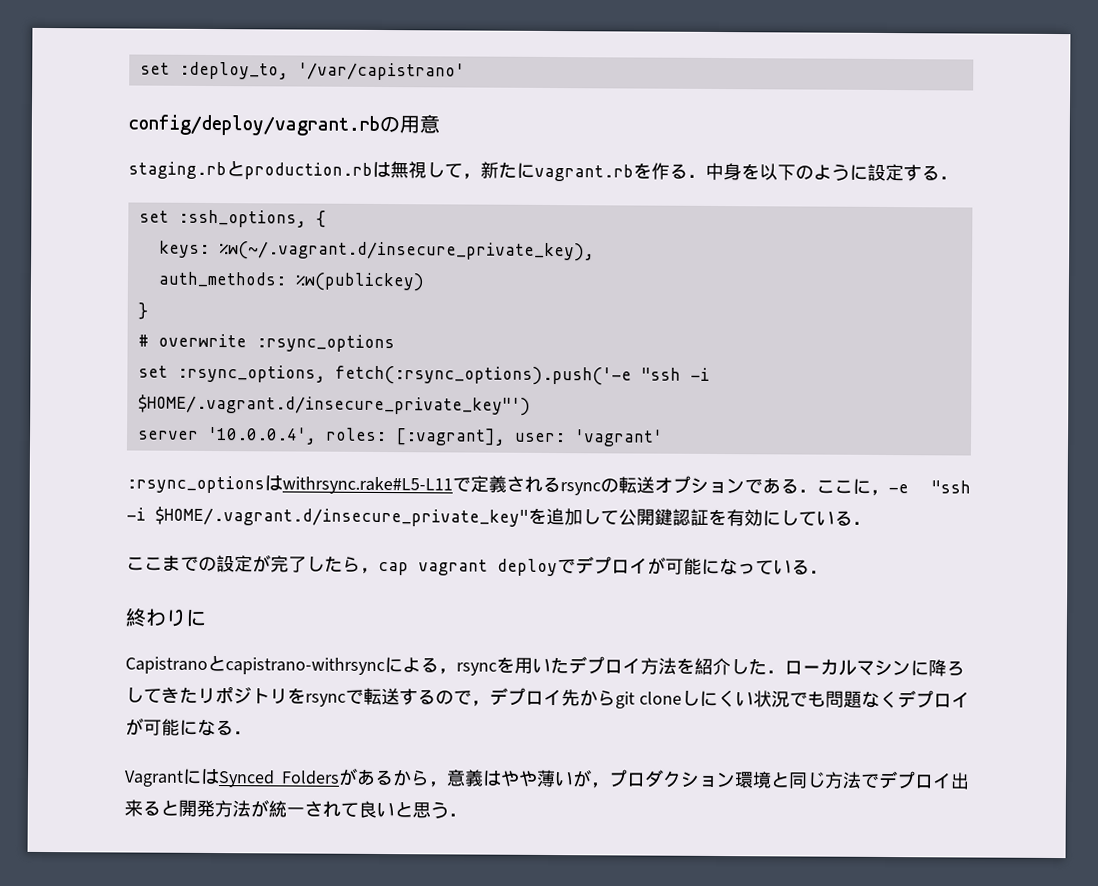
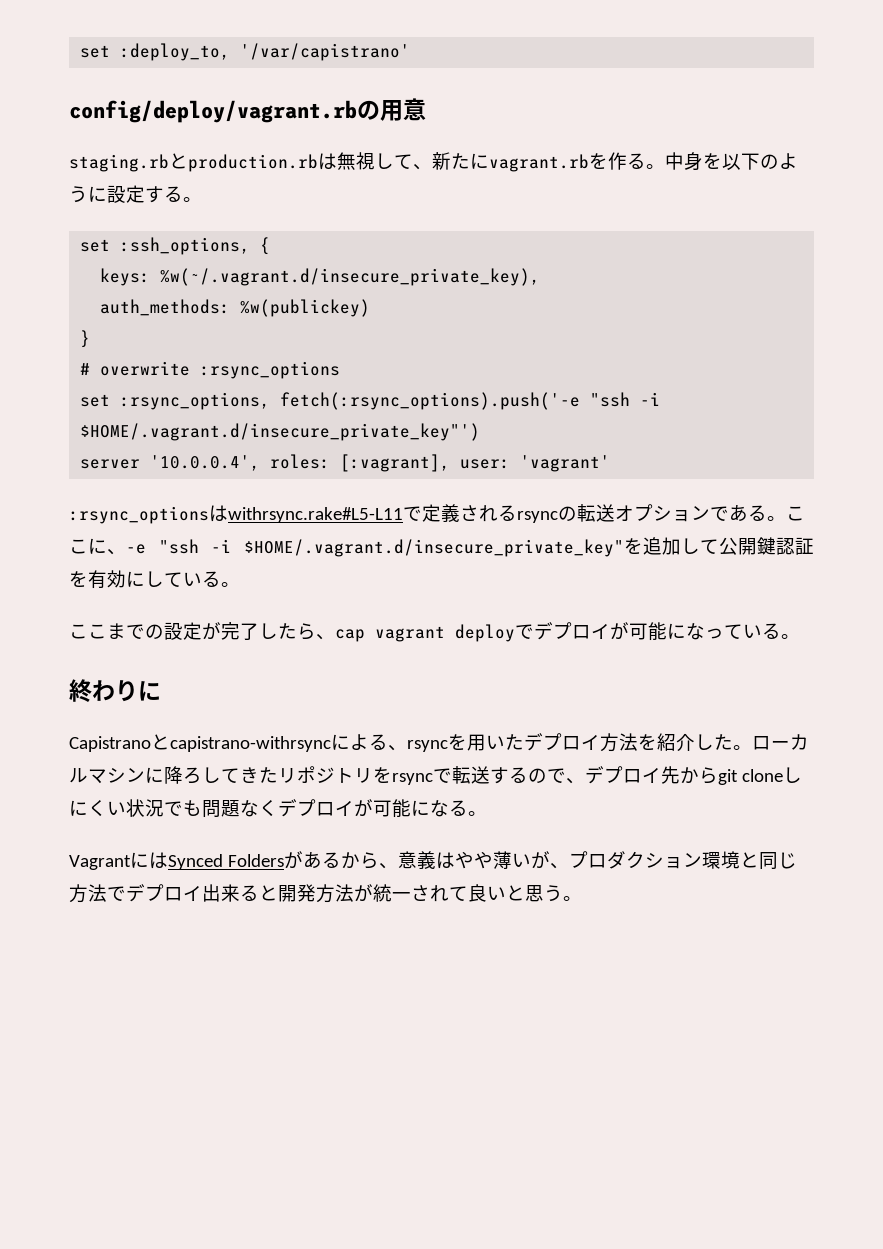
- staging.rbとproduction.rbは無視して，新たにvagrant.rbを作る．中身を以下のように設定する．
+ staging.rbとproduction.rbは無視して、新たにvagrant.rbを作る。中身を以下のように設定する。
- :rsync_optionsはwithrsync.rake#L5-L11で定義されるrsyncの転送オプションである．ここに，-e "ssh -i $HOME/.vagrant.d/insecure_private_key"を追加して公開鍵認証を有効にしている．
+ :rsync_optionsはwithrsync.rake#L5-L11で定義されるrsyncの転送オプションである。ここに、-e "ssh -i $HOME/.vagrant.d/insecure_private_key"を追加して公開鍵認証を有効にしている。
- ここまでの設定が完了したら，cap vagrant deployでデプロイが可能になっている．
+ ここまでの設定が完了したら、cap vagrant deployでデプロイが可能になっている。
- Capistranoとcapistrano-withrsyncによる，rsyncを用いたデプロイ方法を紹介した．ローカルマシンに降ろしてきたリポジトリをrsyncで転送するので，デプロイ先からgit cloneしにくい状況でも問題なくデプロイが可能になる．
+ Capistranoとcapistrano-withrsyncによる、rsyncを用いたデプロイ方法を紹介した。ローカルマシンに降ろしてきたリポジトリをrsyncで転送するので、デプロイ先からgit cloneしにくい状況でも問題なくデプロイが可能になる。
- VagrantにはSynced Foldersがあるから，意義はやや薄いが，プロダクション環境と同じ方法でデプロイ出来ると開発方法が統一されて良いと思う．
+ VagrantにはSynced Foldersがあるから、意義はやや薄いが、プロダクション環境と同じ方法でデプロイ出来ると開発方法が統一されて良いと思う。

